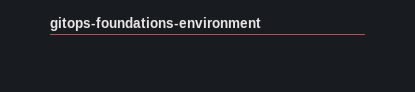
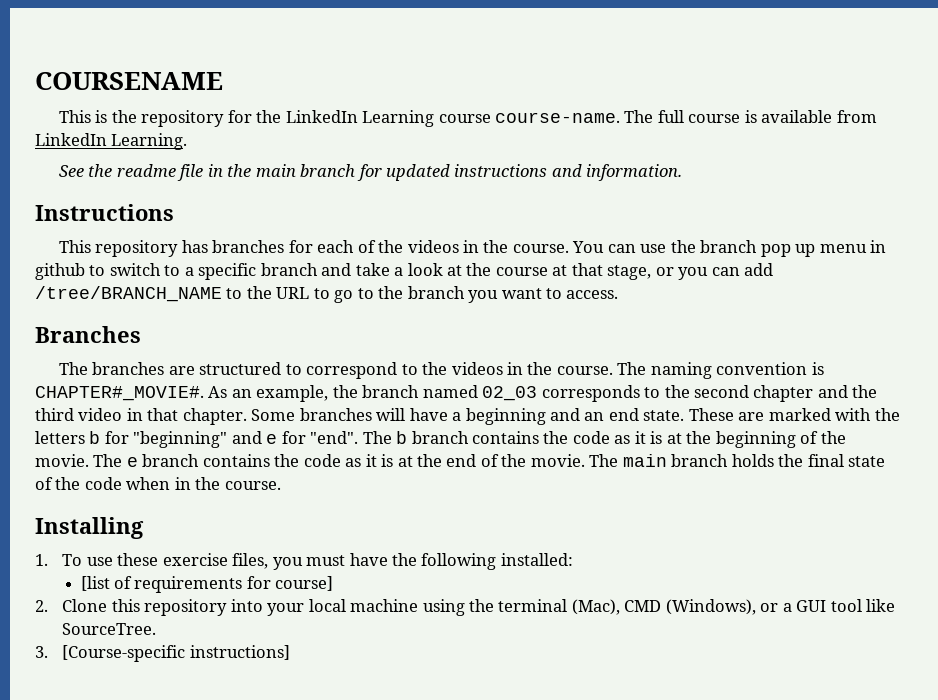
- gitops-foundations-environment
+ COURSENAME
+ This is the repository for the LinkedIn Learning course course-name. The full course is available from LinkedIn Learning.
+ See the readme file in the main branch for updated instructions and information.
+ Instructions
+ This repository has branches for each of the videos in the course. You can use the branch pop up menu in github to switch to a specific branch and take a look at the course at that stage, or you can add /tree/BRANCH_NAME to the URL to go to the branch you want to access.
+ Branches
+ The branches are structured to correspond to the videos in the course. The naming convention is CHAPTER#_MOVIE#. As an example, the branch named 02_03 corresponds to the second chapter and the third video in that chapter. Some branches will have a beginning and an end state. These are marked with the letters b for "beginning" and e for "end". The b branch contains the code as it is at the beginning of the movie. The e branch contains the code as it is at the end of the movie. The main branch holds the final state of the code when in the course.
+ Installing
+ 1. To use these exercise files, you must have the following installed:
+ [list of requirements for course]
+ 2. Clone this repository into your local machine using the terminal (Mac), CMD (Windows), or a GUI tool like SourceTree.
+ 3. [Course-specific instructions]

